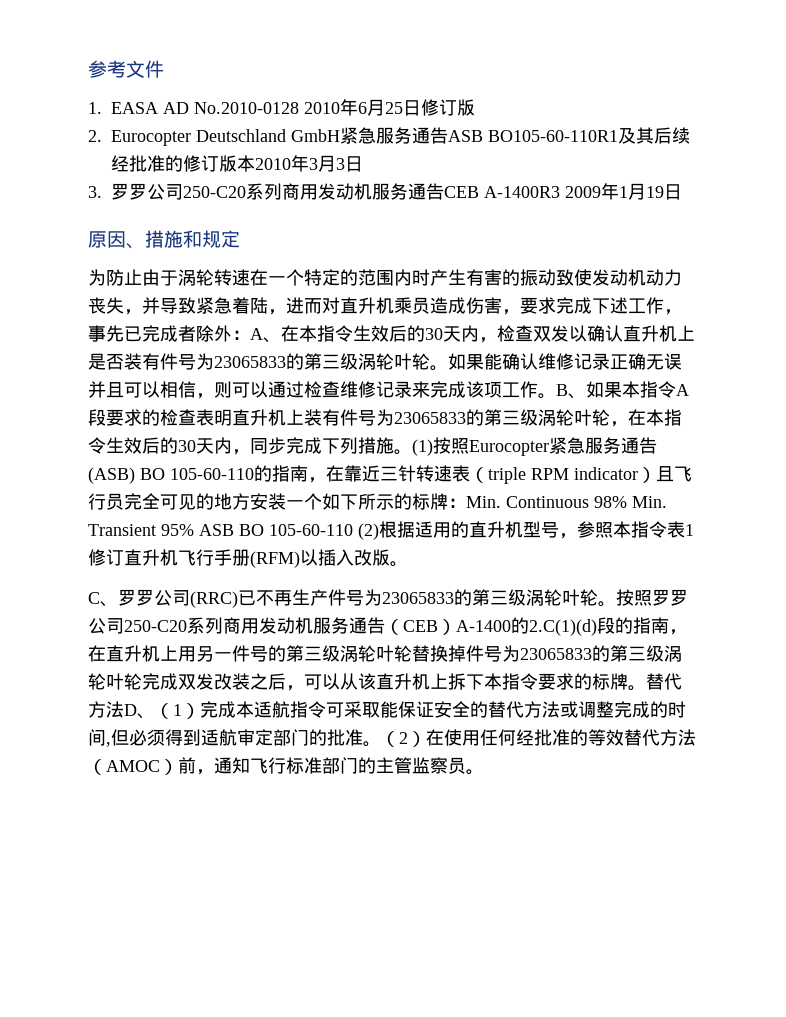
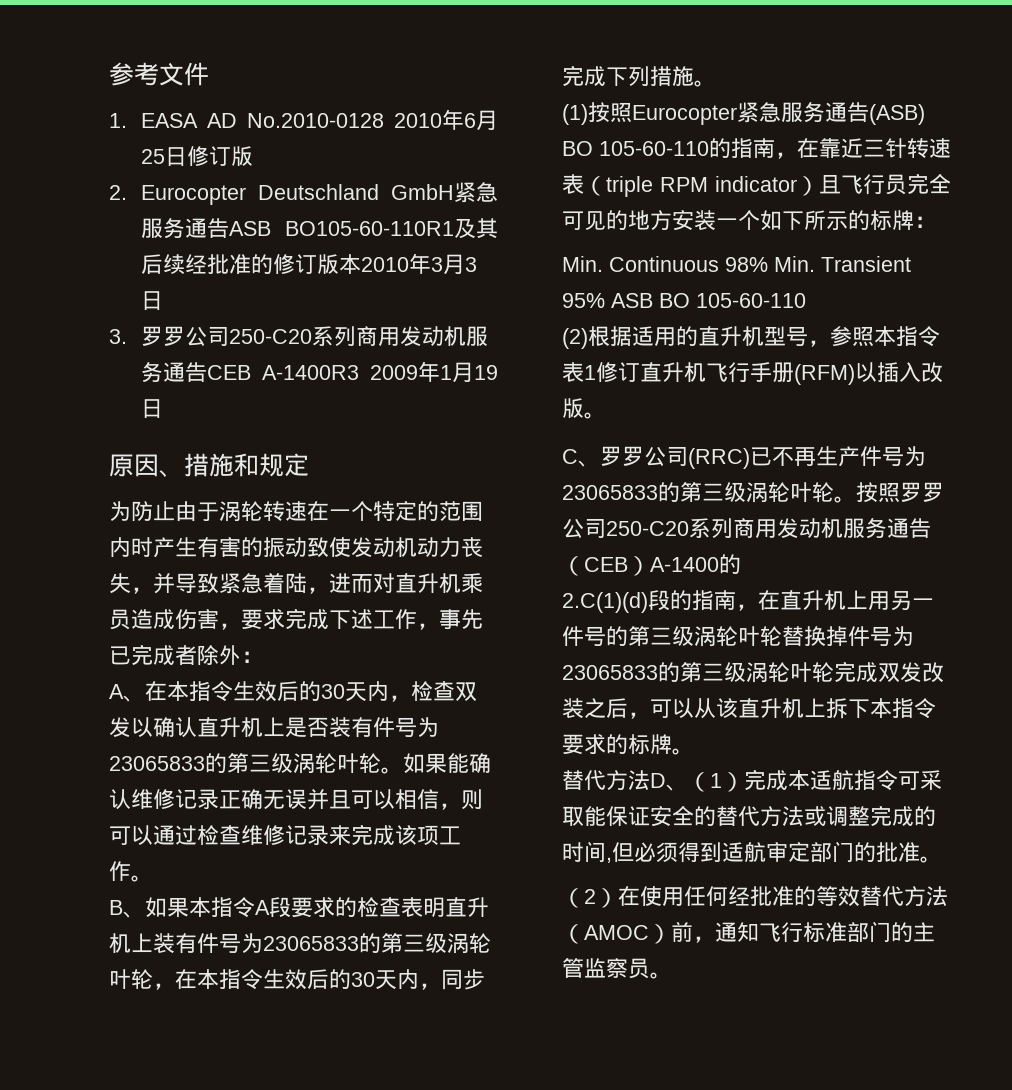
- 为防止由于涡轮转速在一个特定的范围内时产生有害的振动致使发动机动力丧失，并导致紧急着陆，进而对直升机乘员造成伤害，要求完成下述工作，事先已完成者除外：A、在本指令生效后的30天内，检查双发以确认直升机上是否装有件号为23065833的第三级涡轮叶轮。
+ 为防止由于涡轮转速在一个特定的范围内时产生有害的振动致使发动机动力丧失，并导致紧急着陆，进而对直升机乘员造成伤害，要求完成下述工作，事先已完成者除外：
+ A、在本指令生效后的30天内，检查双发以确认直升机上是否装有件号为23065833的第三级涡轮叶轮。
- 如果能确认维修记录正确无误并且可以相信，则可以通过检查维修记录来完成该项工作。B、如果本指令A段要求的检查表明直升机上装有件号为23065833的第三级涡轮叶轮，在本指令生效后的30天内，同步完成下列措施。(1)按照Eurocopter紧急服务通告(ASB) BO 105-60-110的指南，在靠近三针转速表（triple RPM indicator）且飞行员完全可见的地方安装一个如下所示的标牌：Min. Continuous 98% Min. Transient 95% ASB BO 105-60-110 (2)根据适用的直升机型号，参照本指令表1修订直升机飞行手册(RFM)以插入改版。
+ 如果能确认维修记录正确无误并且可以相信，则可以通过检查维修记录来完成该项工作。
+ B、如果本指令A段要求的检查表明直升机上装有件号为23065833的第三级涡轮叶轮，在本指令生效后的30天内，同步完成下列措施。
+ (1)按照Eurocopter紧急服务通告(ASB) BO 105-60-110的指南，在靠近三针转速表（triple RPM indicator）且飞行员完全可见的地方安装一个如下所示的标牌：
+ Min. Continuous 98% Min. Transient 95% ASB BO 105-60-110
+ (2)根据适用的直升机型号，参照本指令表1修订直升机飞行手册(RFM)以插入改版。
- 按照罗罗公司250-C20系列商用发动机服务通告（CEB）A-1400的2.C(1)(d)段的指南，在直升机上用另一件号的第三级涡轮叶轮替换掉件号为23065833的第三级涡轮叶轮完成双发改装之后，可以从该直升机上拆下本指令要求的标牌。替代方法D、（1）完成本适航指令可采取能保证安全的替代方法或调整完成的时间,但必须得到适航审定部门的批准。（2）在使用任何经批准的等效替代方法（AMOC）前，通知飞行标准部门的主管监察员。
+ 按照罗罗公司250-C20系列商用发动机服务通告（CEB）A-1400的
+ 2.C(1)(d)段的指南，在直升机上用另一件号的第三级涡轮叶轮替换掉件号为23065833的第三级涡轮叶轮完成双发改装之后，可以从该直升机上拆下本指令要求的标牌。
+ 替代方法D、（1）完成本适航指令可采取能保证安全的替代方法或调整完成的时间,但必须得到适航审定部门的批准。
+ （2）在使用任何经批准的等效替代方法（AMOC）前，通知飞行标准部门的主管监察员。

